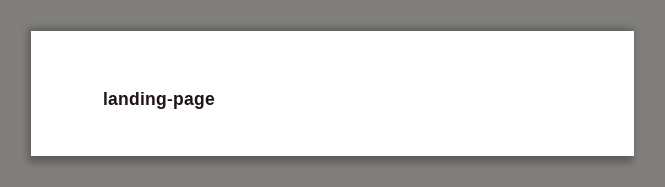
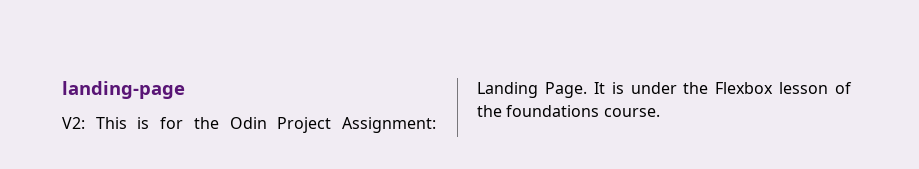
+ V2: This is for the Odin Project Assignment: Landing Page. It is under the Flexbox lesson of the foundations course.

